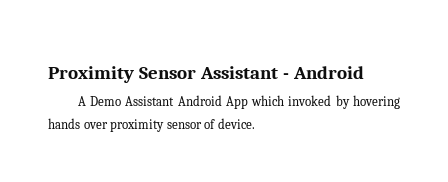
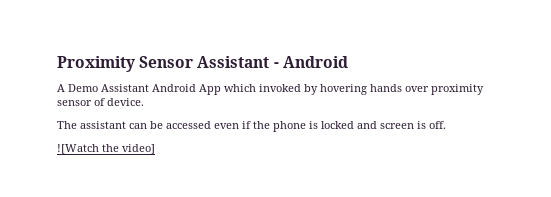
+ The assistant can be accessed even if the phone is locked and screen is off.
+ ![Watch the video]

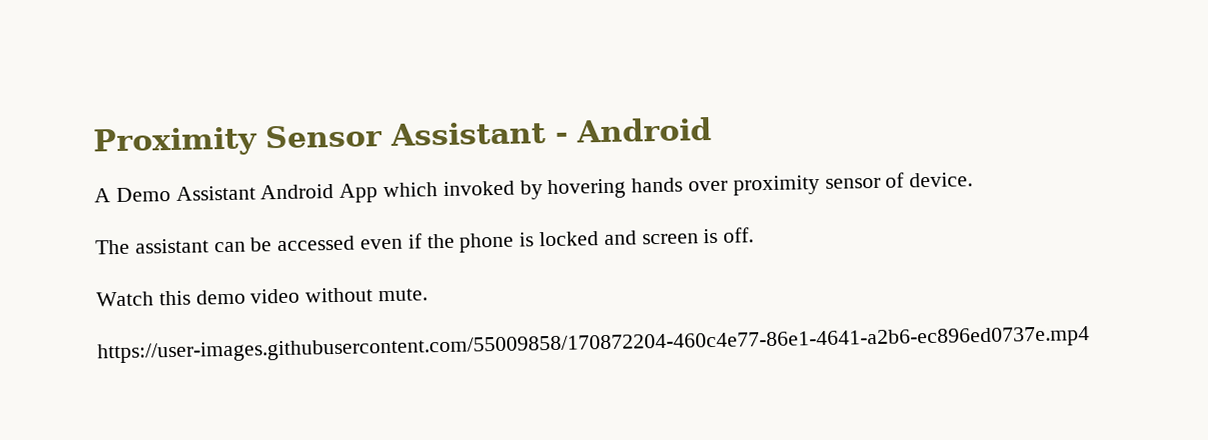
- ![Watch the video]
+ Watch this demo video without mute.
+ https://user-images.githubusercontent.com/55009858/170872204-460c4e77-86e1-4641-a2b6-ec896ed0737e.mp4

